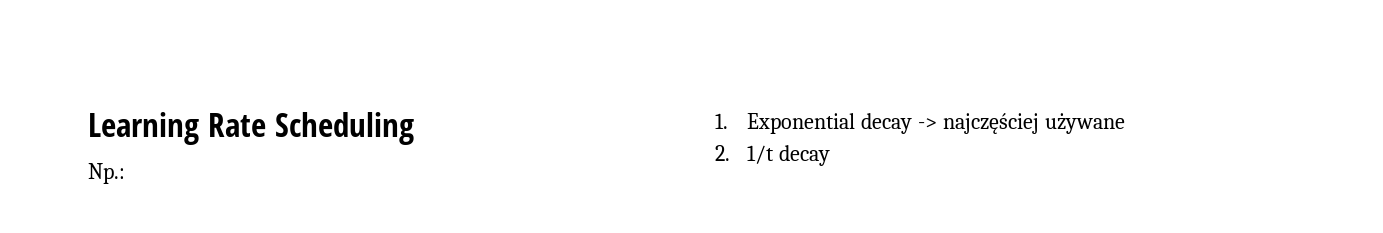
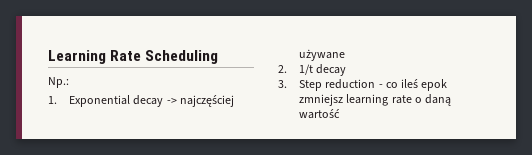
+ 3. Step reduction - co ileś epok zmniejsz learning rate o daną wartość

